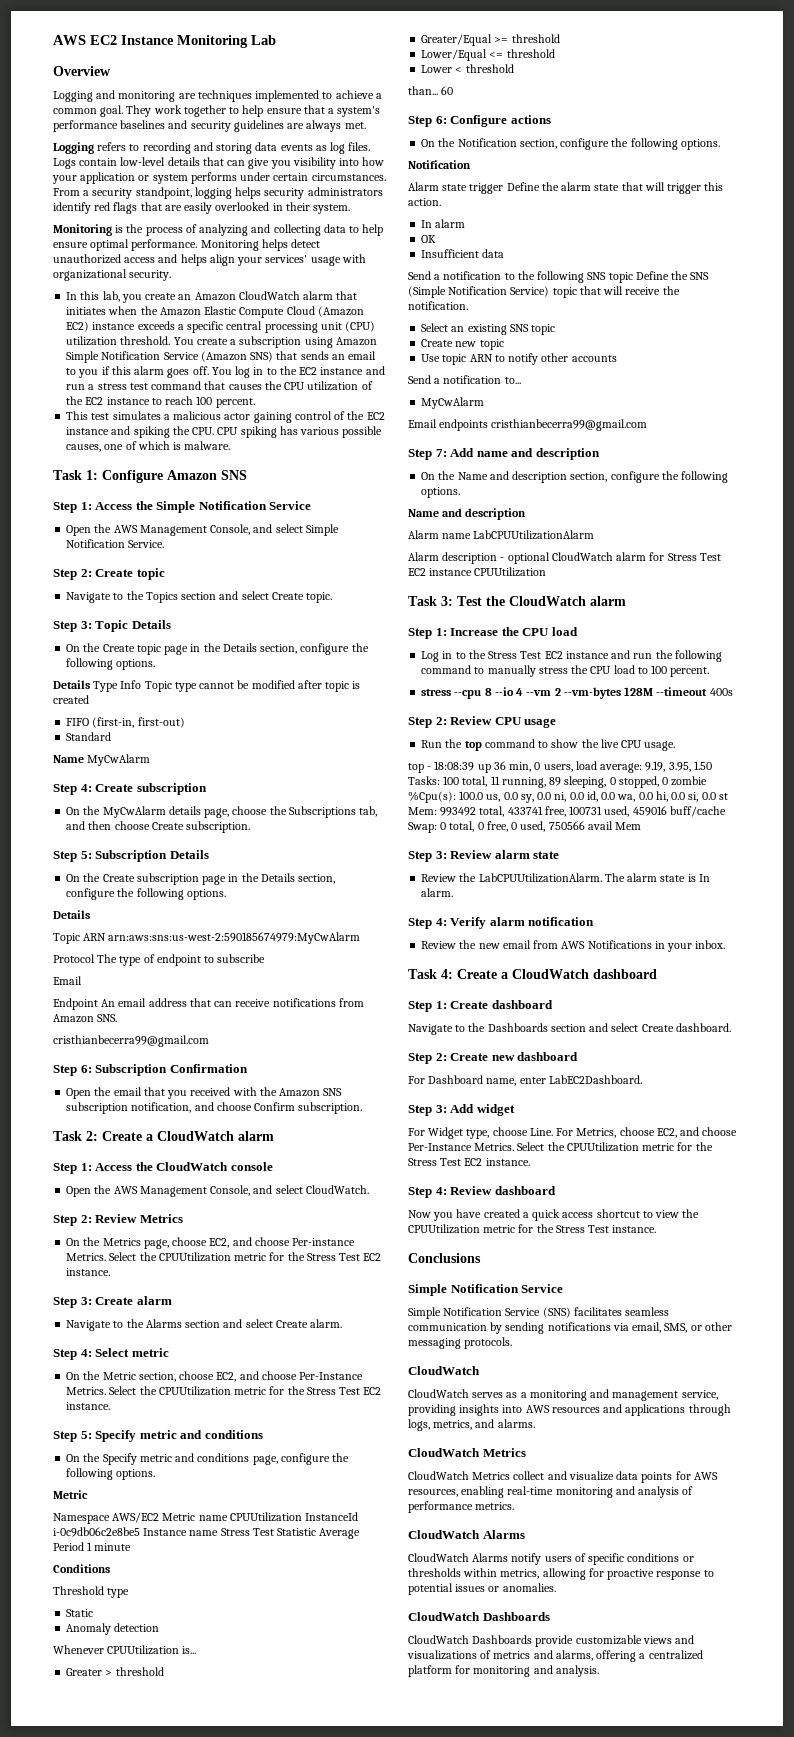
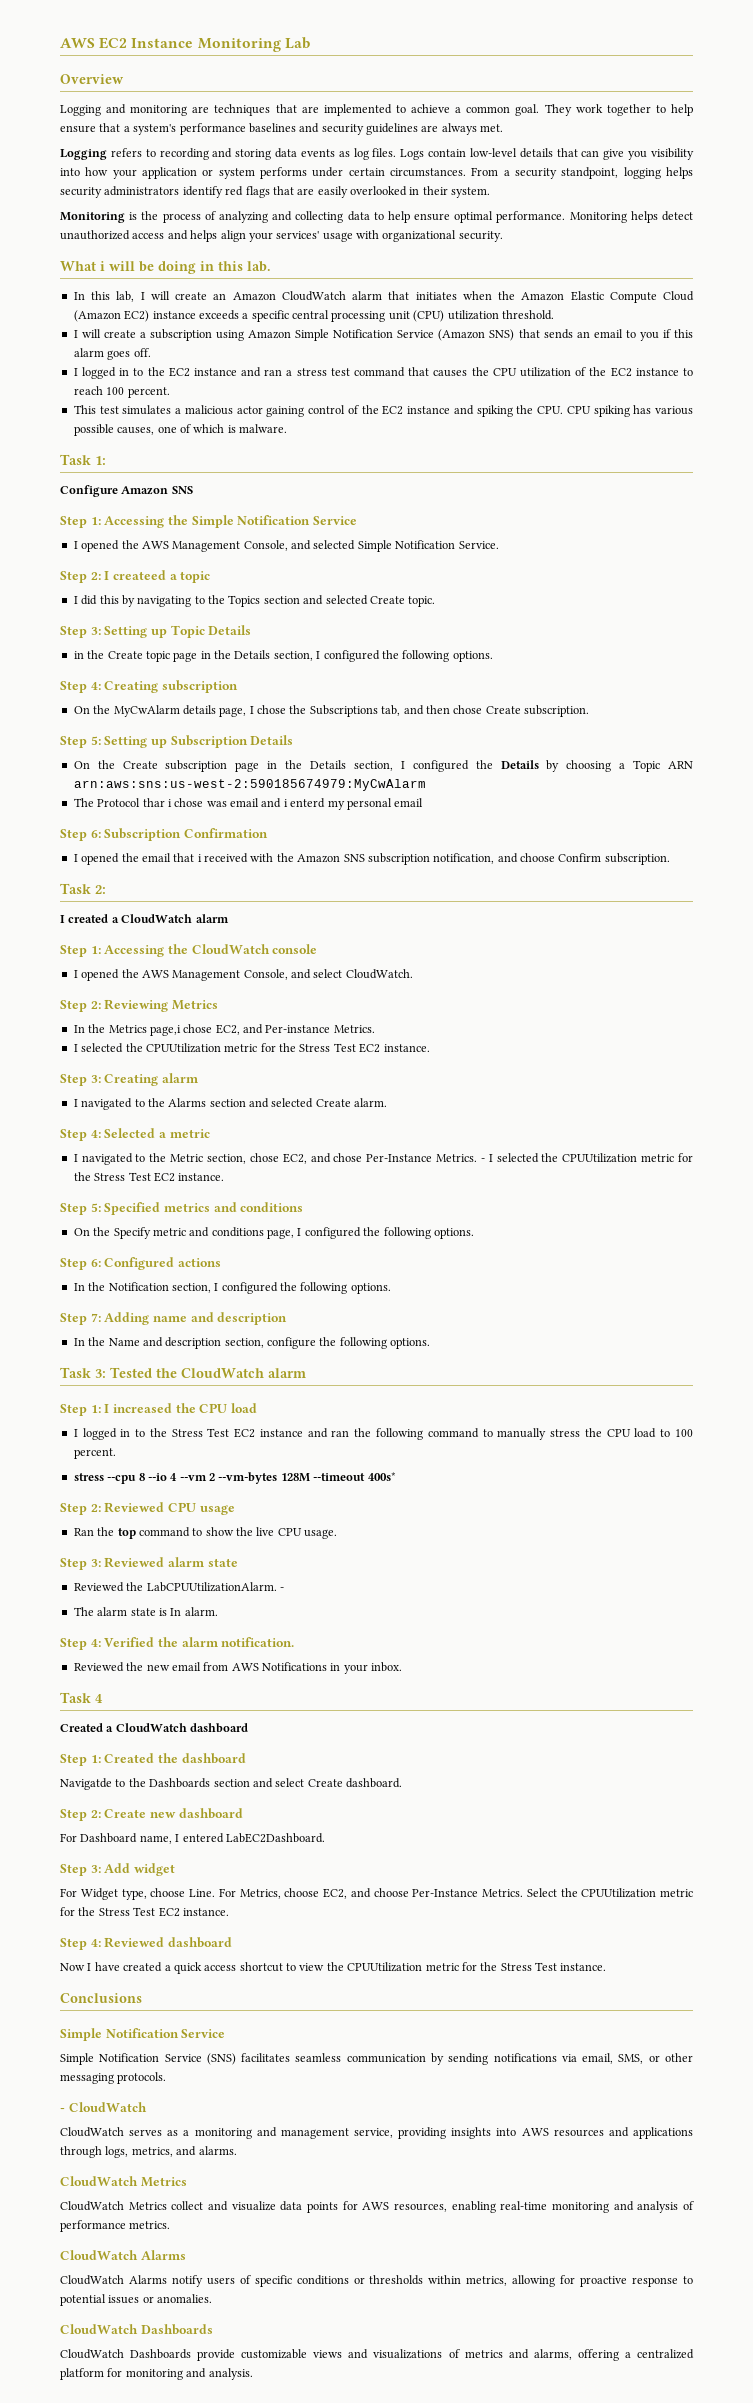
- Logging and monitoring are techniques implemented to achieve a common goal.
+ Logging and monitoring are techniques that are implemented to achieve a common goal.
+ What i will be doing in this lab.
- In this lab, you create an Amazon CloudWatch alarm that initiates when the Amazon Elastic Compute Cloud (Amazon EC2) instance exceeds a specific central processing unit (CPU) utilization threshold. You create a subscription using Amazon Simple Notification Service (Amazon SNS) that sends an email to you if this alarm goes off. You log in to the EC2 instance and run a stress test command that causes the CPU utilization of the EC2 instance to reach 100 percent.
+ In this lab, I will create an Amazon CloudWatch alarm that initiates when the Amazon Elastic Compute Cloud (Amazon EC2) instance exceeds a specific central processing unit (CPU) utilization threshold.
+ I will create a subscription using Amazon Simple Notification Service (Amazon SNS) that sends an email to you if this alarm goes off.
+ I logged in to the EC2 instance and ran a stress test command that causes the CPU utilization of the EC2 instance to reach 100 percent.
- Task 1: Configure Amazon SNS
+ Task 1:
+ Configure Amazon SNS
- Step 1: Access the Simple Notification Service
+ Step 1: Accessing the Simple Notification Service
- Open the AWS Management Console, and select Simple Notification Service.
+ I opened the AWS Management Console, and selected Simple Notification Service.
- Step 2: Create topic
- Navigate to the Topics section and select Create topic.
+ Step 2: I createed a topic
+ I did this by navigating to the Topics section and selected Create topic.
- Step 3: Topic Details
+ Step 3: Setting up Topic Details
- On the Create topic page in the Details section, configure the following options.
- Details Type Info Topic type cannot be modified after topic is created
- FIFO (first-in, first-out)
- Standard
- Name MyCwAlarm
- Step 4: Create subscription
+ in the Create topic page in the Details section, I configured the following options.
+ Step 4: Creating subscription
- On the MyCwAlarm details page, choose the Subscriptions tab, and then choose Create subscription.
+ On the MyCwAlarm details page, I chose the Subscriptions tab, and then chose Create subscription.
- Step 5: Subscription Details
+ Step 5: Setting up Subscription Details
- On the Create subscription page in the Details section, configure the following options.
- Details
- Topic ARN arn:aws:sns:us-west-2:590185674979:MyCwAlarm
- Protocol The type of endpoint to subscribe
- Email
- Endpoint An email address that can receive notifications from Amazon SNS.
- cristhianbecerra99@gmail.com
+ On the Create subscription page in the Details section, I configured the Details by choosing a Topic ARN arn:aws:sns:us-west-2:590185674979:MyCwAlarm
+ The Protocol thar i chose was email and i enterd my personal email
- Open the email that you received with the Amazon SNS subscription notification, and choose Confirm subscription.
+ I opened the email that i received with the Amazon SNS subscription notification, and choose Confirm subscription.
- Task 2: Create a CloudWatch alarm
+ Task 2:
+ I created a CloudWatch alarm
- Step 1: Access the CloudWatch console
+ Step 1: Accessing the CloudWatch console
- Open the AWS Management Console, and select CloudWatch.
+ I opened the AWS Management Console, and select CloudWatch.
- Step 2: Review Metrics
- On the Metrics page, choose EC2, and choose Per-instance Metrics. Select the CPUUtilization metric for the Stress Test EC2 instance.
+ Step 2: Reviewing Metrics
+ In the Metrics page,i chose EC2, and Per-instance Metrics.
+ I selected the CPUUtilization metric for the Stress Test EC2 instance.
- Step 3: Create alarm
- Navigate to the Alarms section and select Create alarm.
+ Step 3: Creating alarm
+ I navigated to the Alarms section and selected Create alarm.
- Step 4: Select metric
+ Step 4: Selected a metric
- On the Metric section, choose EC2, and choose Per-Instance Metrics. Select the CPUUtilization metric for the Stress Test EC2 instance.
+ I navigated to the Metric section, chose EC2, and chose Per-Instance Metrics. - I selected the CPUUtilization metric for the Stress Test EC2 instance.
- Step 5: Specify metric and conditions
+ Step 5: Specified metrics and conditions
- On the Specify metric and conditions page, configure the following options.
- Metric
- Namespace AWS/EC2 Metric name CPUUtilization InstanceId i-0c9db06c2e8be5 Instance name Stress Test Statistic Average Period 1 minute
- Conditions
- Threshold type
- Static
- Anomaly detection
- Whenever CPUUtilization is...
- Greater > threshold
- Greater/Equal >= threshold
- Lower/Equal <= threshold
- Lower < threshold
- than... 60
- Step 6: Configure actions
+ On the Specify metric and conditions page, I configured the following options.
+ Step 6: Configured actions
- On the Notification section, configure the following options.
- Notification
- Alarm state trigger Define the alarm state that will trigger this action.
- In alarm
- OK
- Insufficient data
- Send a notification to the following SNS topic Define the SNS (Simple Notification Service) topic that will receive the notification.
- Select an existing SNS topic
- Create new topic
- Use topic ARN to notify other accounts
- Send a notification to...
- MyCwAlarm
- Email endpoints cristhianbecerra99@gmail.com
+ In the Notification section, I configured the following options.
- Step 7: Add name and description
+ Step 7: Adding name and description
- On the Name and description section, configure the following options.
- Name and description
- Alarm name LabCPUUtilizationAlarm
- Alarm description - optional CloudWatch alarm for Stress Test EC2 instance CPUUtilization
+ In the Name and description section, configure the following options.
- Task 3: Test the CloudWatch alarm
+ Task 3: Tested the CloudWatch alarm
- Step 1: Increase the CPU load
+ Step 1: I increased the CPU load
- Log in to the Stress Test EC2 instance and run the following command to manually stress the CPU load to 100 percent.
+ I logged in to the Stress Test EC2 instance and ran the following command to manually stress the CPU load to 100 percent.
- stress --cpu 8 --io 4 --vm 2 --vm-bytes 128M --timeout 400s
- Step 2: Review CPU usage
+ stress --cpu 8 --io 4 --vm 2 --vm-bytes 128M --timeout 400s*
+ Step 2: Reviewed CPU usage
- Run the top command to show the live CPU usage.
+ Ran the top command to show the live CPU usage.
- top - 18:08:39 up 36 min, 0 users, load average: 9.19, 3.95, 1.50 Tasks: 100 total, 11 running, 89 sleeping, 0 stopped, 0 zombie %Cpu(s): 100.0 us, 0.0 sy, 0.0 ni, 0.0 id, 0.0 wa, 0.0 hi, 0.0 si, 0.0 st Mem: 993492 total, 433741 free, 100731 used, 459016 buff/cache Swap: 0 total, 0 free, 0 used, 750566 avail Mem
- Step 3: Review alarm state
+ Step 3: Reviewed alarm state
- Review the LabCPUUtilizationAlarm. The alarm state is In alarm.
+ Reviewed the LabCPUUtilizationAlarm. -
+ The alarm state is In alarm.
- Step 4: Verify alarm notification
- Review the new email from AWS Notifications in your inbox.
+ Step 4: Verified the alarm notification.
+ Reviewed the new email from AWS Notifications in your inbox.
- Task 4: Create a CloudWatch dashboard
+ Task 4
+ Created a CloudWatch dashboard
- Step 1: Create dashboard
- Navigate to the Dashboards section and select Create dashboard.
+ Step 1: Created the dashboard
+ Navigatde to the Dashboards section and select Create dashboard.
- For Dashboard name, enter LabEC2Dashboard.
+ For Dashboard name, I entered LabEC2Dashboard.
- Step 4: Review dashboard
+ Step 4: Reviewed dashboard
- Now you have created a quick access shortcut to view the CPUUtilization metric for the Stress Test instance.
+ Now I have created a quick access shortcut to view the CPUUtilization metric for the Stress Test instance.
  Simple Notification Service (SNS) facilitates seamless communication by sending notifications via email, SMS, or other messaging protocols.
- CloudWatch
+ - CloudWatch

